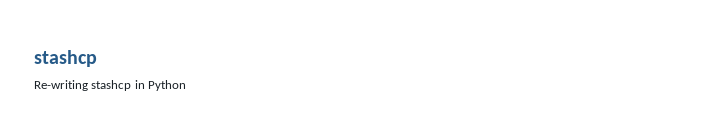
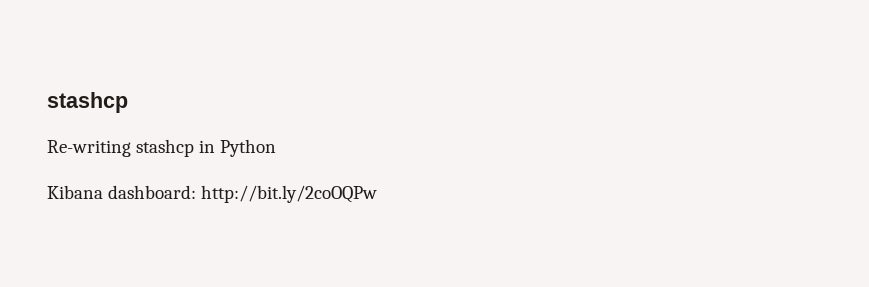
+ Kibana dashboard: http://bit.ly/2coOQPw

